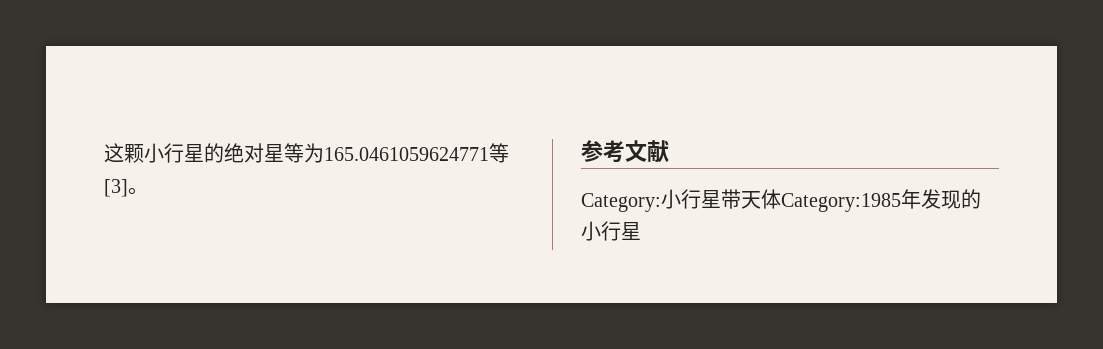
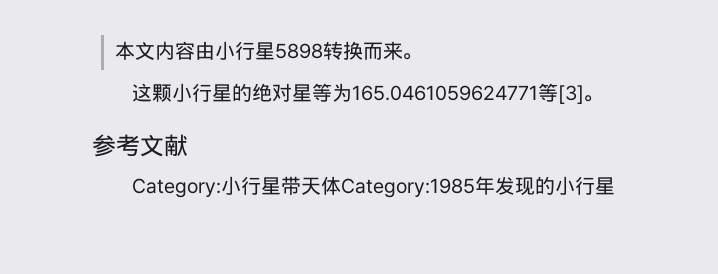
+ 本文内容由小行星5898转换而来。

